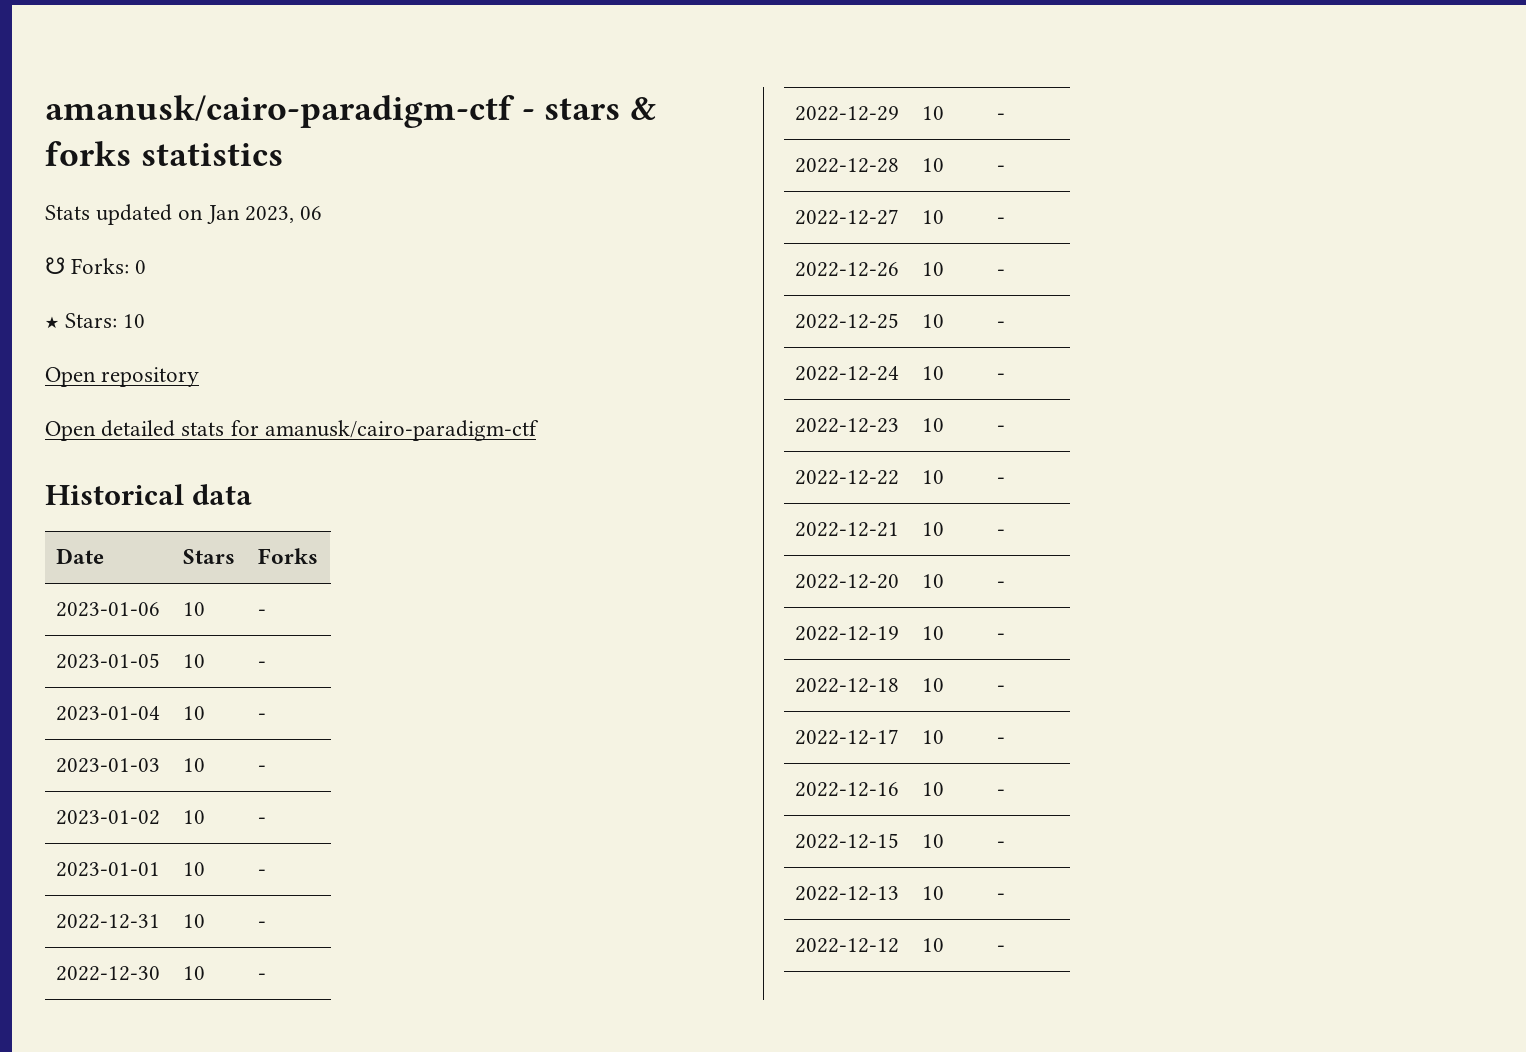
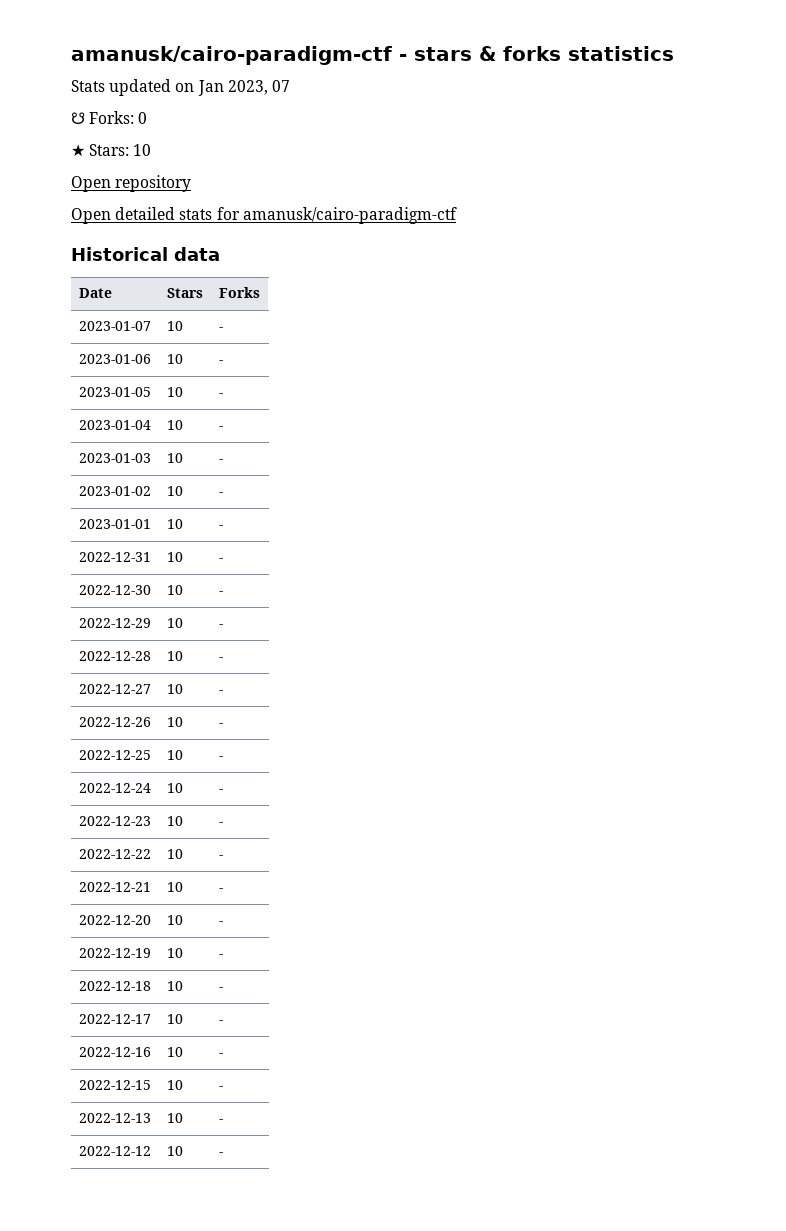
- Stats updated on Jan 2023, 06
+ Stats updated on Jan 2023, 07
+ 2023-01-07 | 10 | -

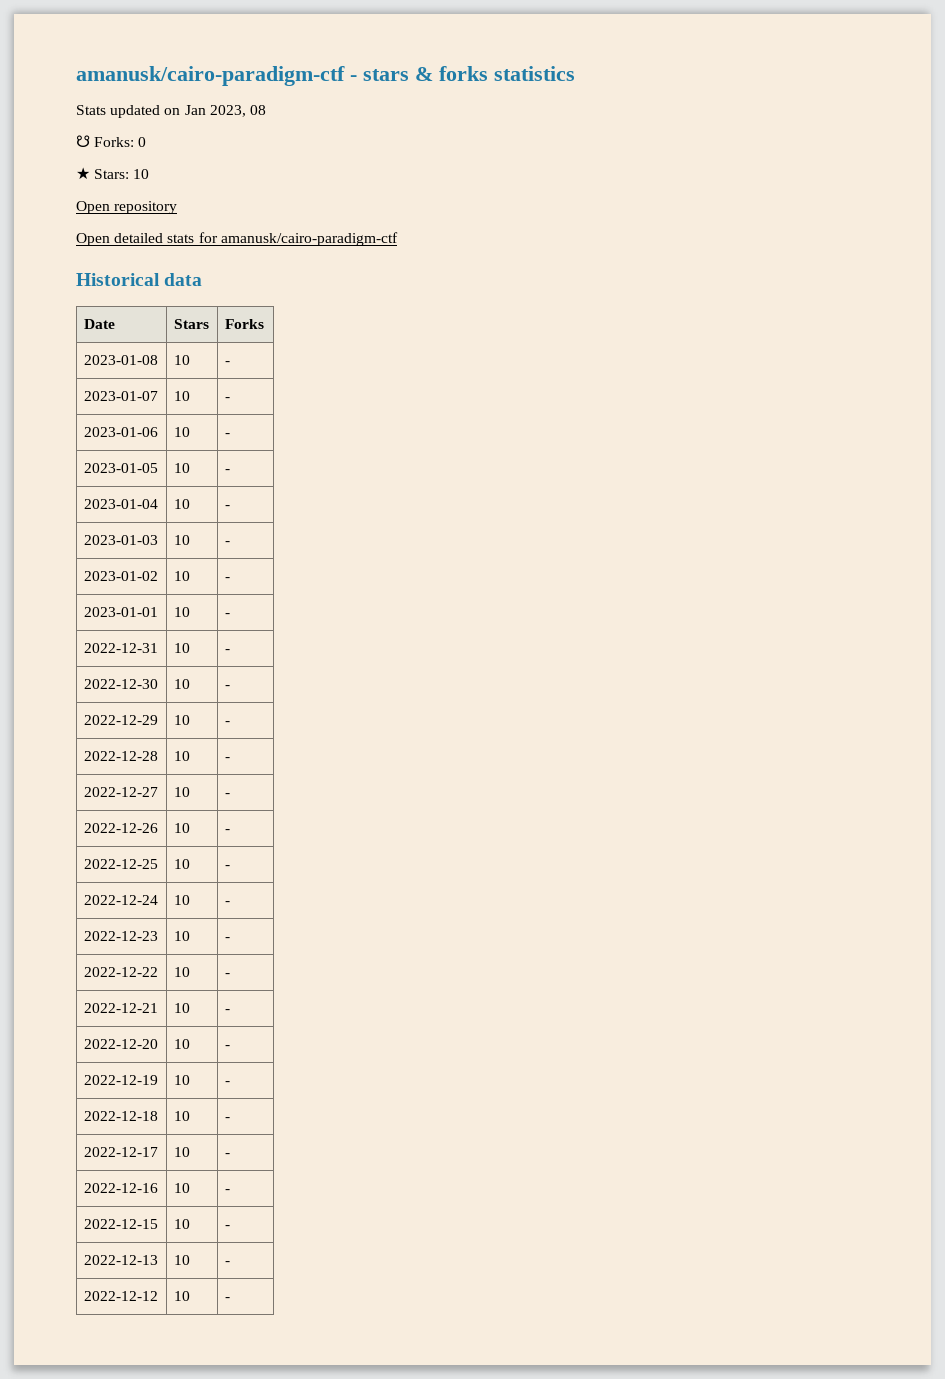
- Stats updated on Jan 2023, 07
+ Stats updated on Jan 2023, 08
+ 2023-01-08 | 10 | -

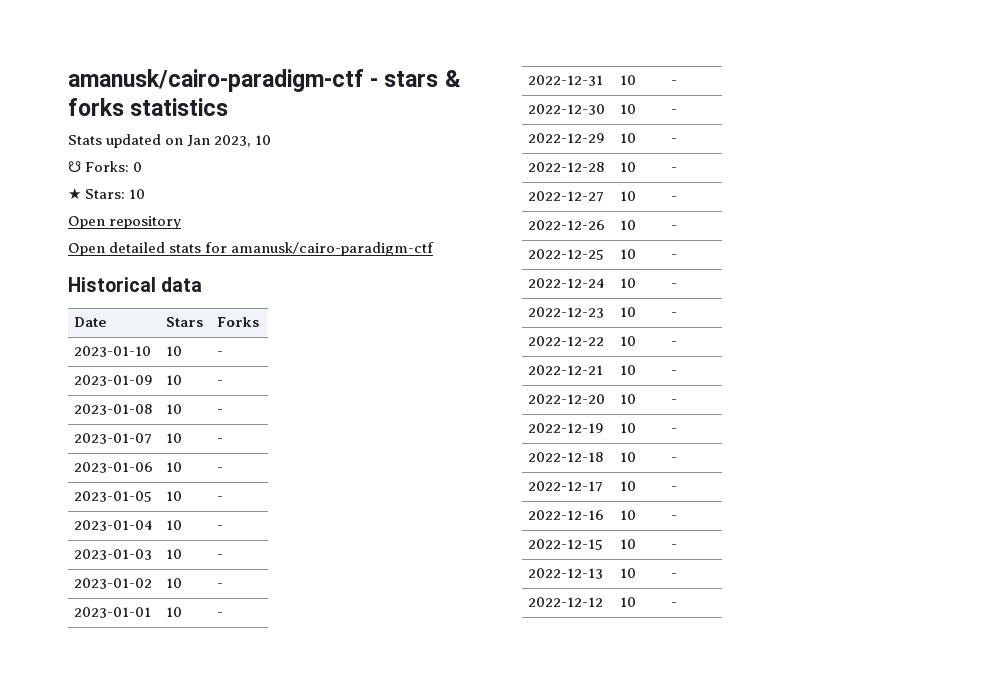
- Stats updated on Jan 2023, 08
+ Stats updated on Jan 2023, 10
+ 2023-01-10 | 10 | -
+ 2023-01-09 | 10 | -

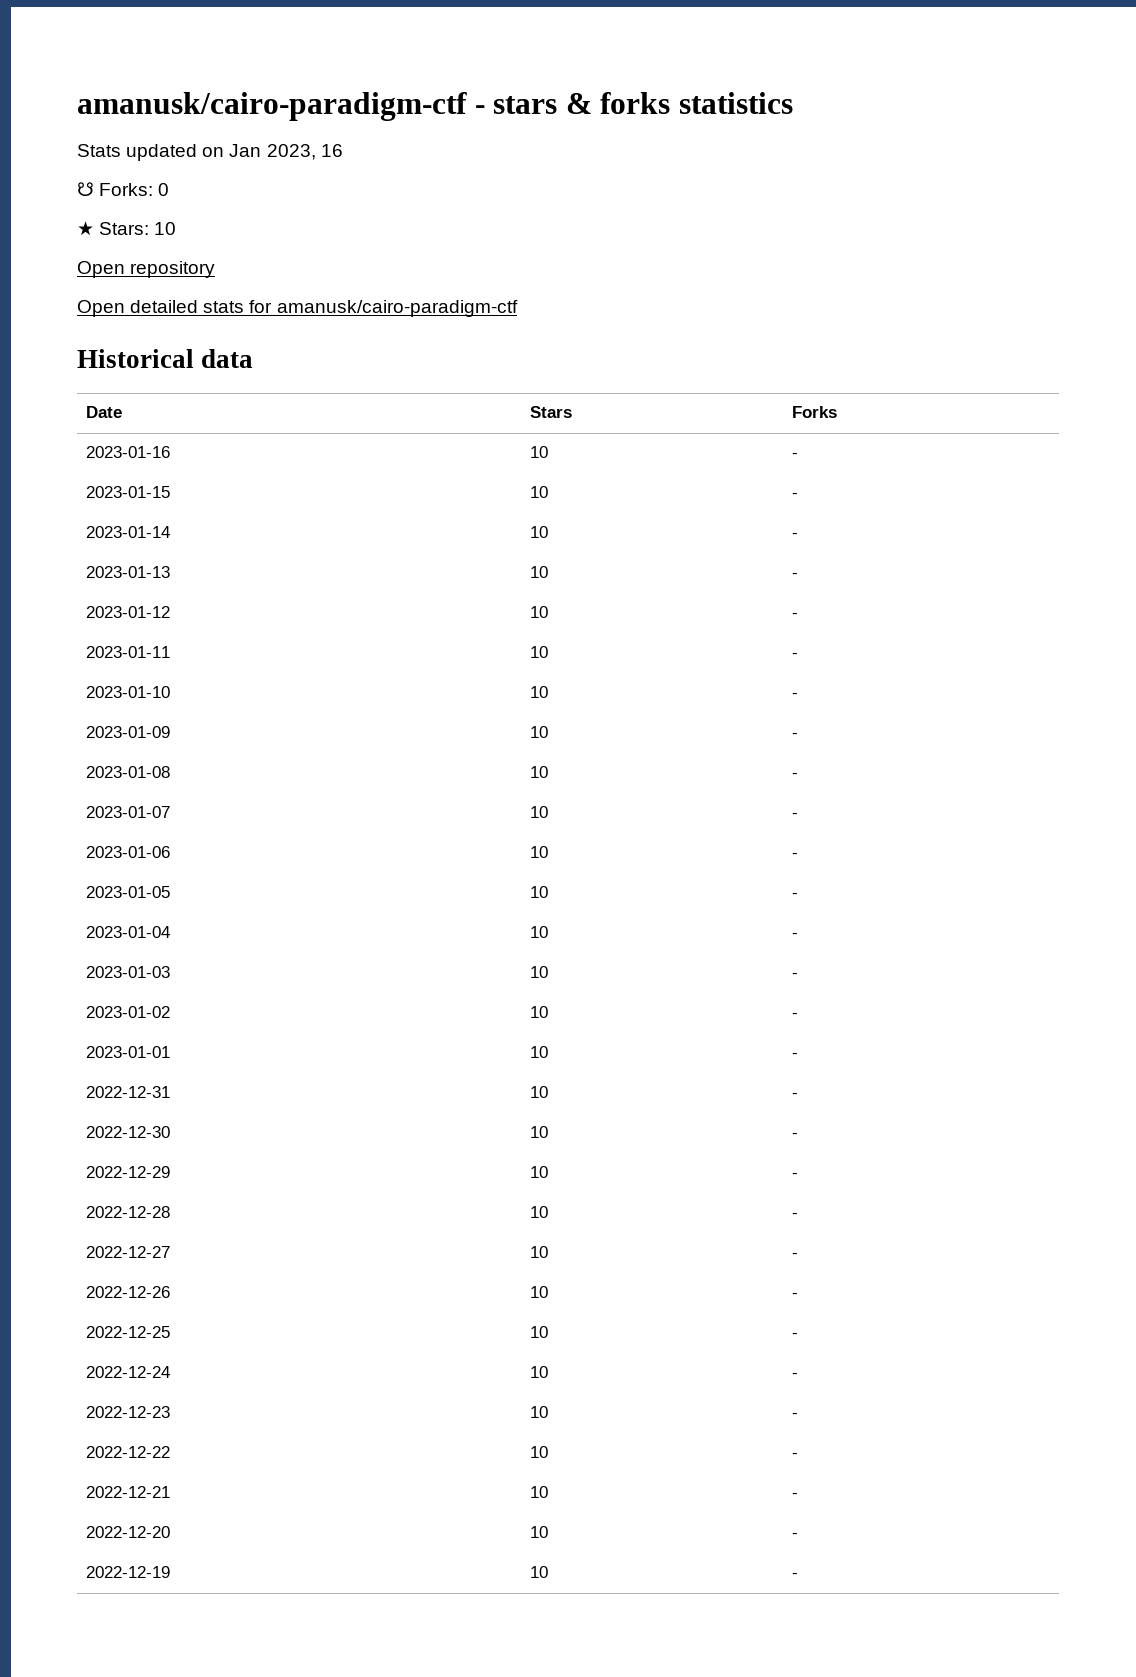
- Stats updated on Jan 2023, 10
+ Stats updated on Jan 2023, 16
+ 2023-01-16 | 10 | -
+ 2023-01-15 | 10 | -
+ 2023-01-14 | 10 | -
+ 2023-01-13 | 10 | -
+ 2023-01-12 | 10 | -
+ 2023-01-11 | 10 | -
- 2022-12-18 | 10 | -
- 2022-12-17 | 10 | -
- 2022-12-16 | 10 | -
- 2022-12-15 | 10 | -
- 2022-12-13 | 10 | -
- 2022-12-12 | 10 | -

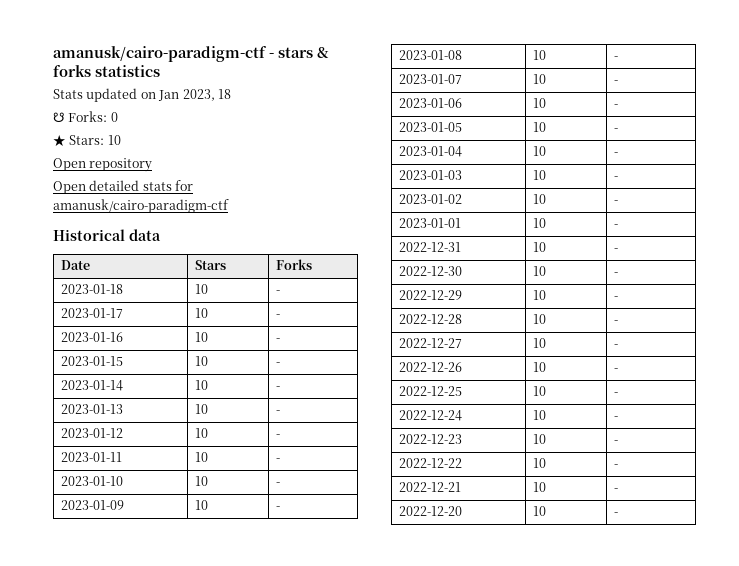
- Stats updated on Jan 2023, 16
+ Stats updated on Jan 2023, 18
+ 2023-01-18 | 10 | -
+ 2023-01-17 | 10 | -
- 2022-12-19 | 10 | -

